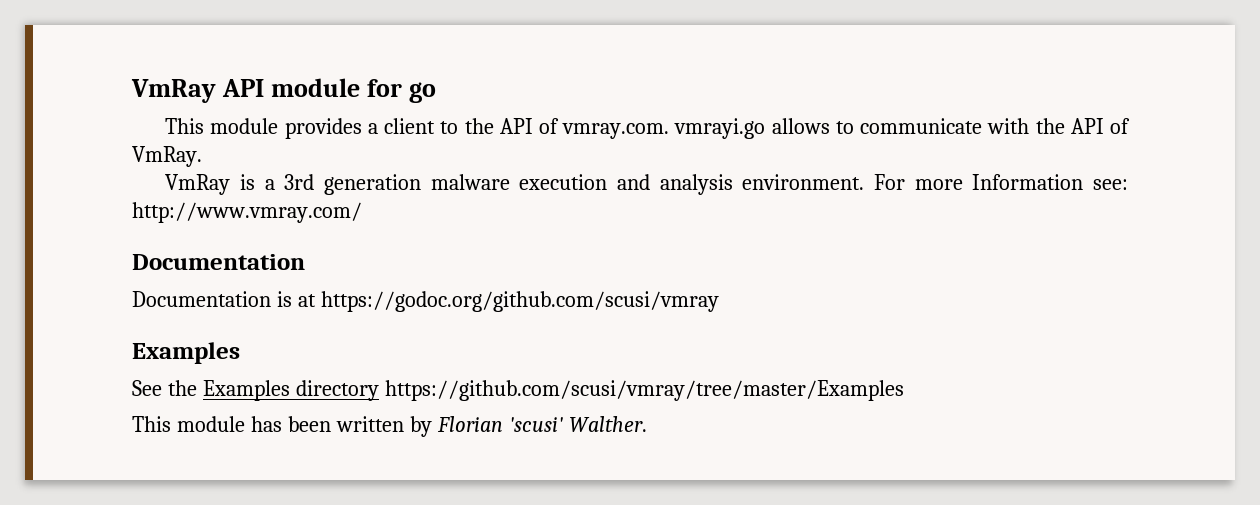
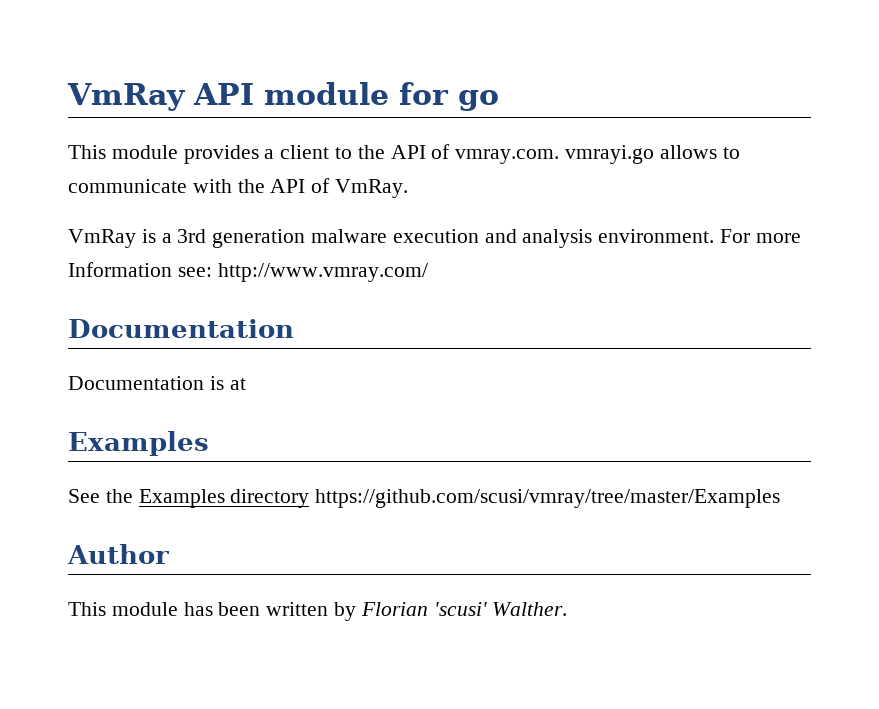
- Documentation is at https://godoc.org/github.com/scusi/vmray
+ Documentation is at
+ Author

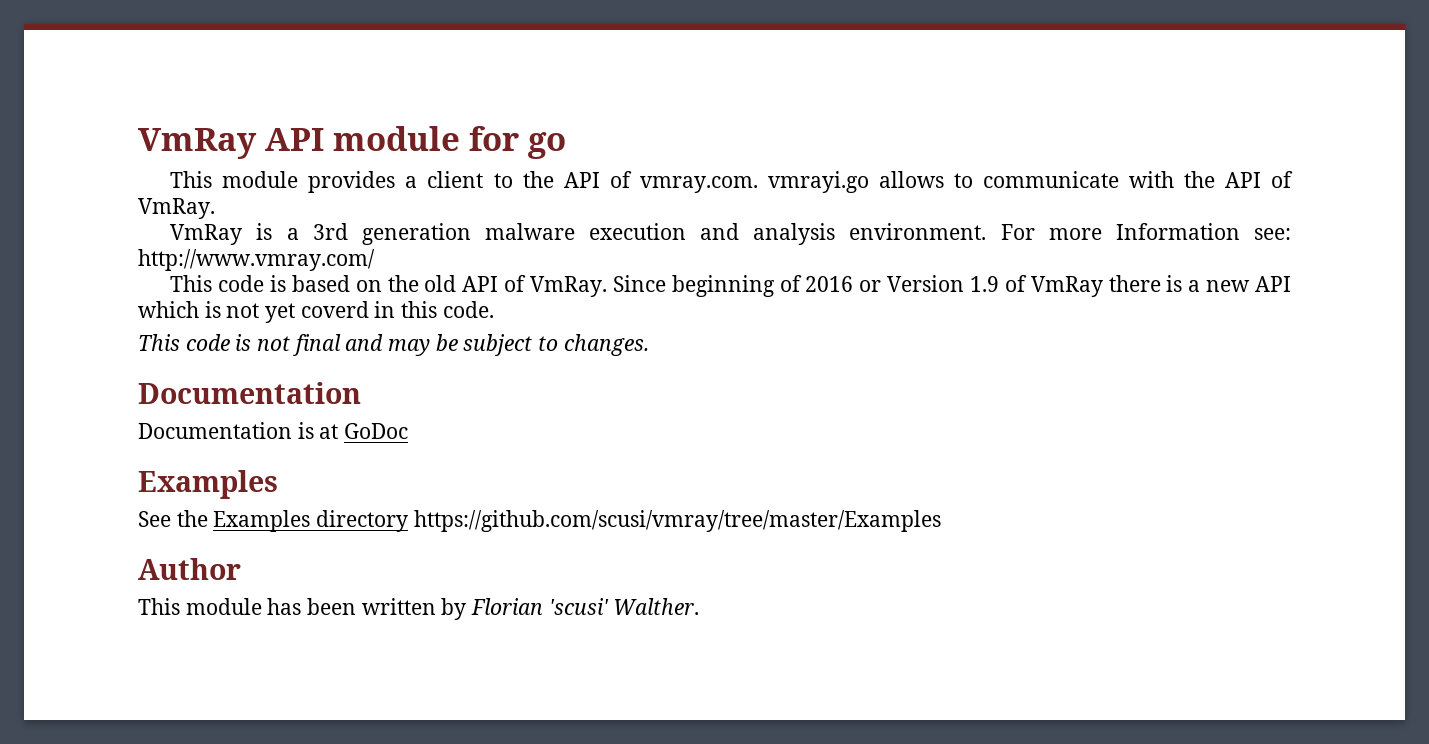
+ This code is based on the old API of VmRay. Since beginning of 2016 or Version 1.9 of VmRay there is a new API which is not yet coverd in this code.
+ This code is not final and may be subject to changes.
- Documentation is at
+ Documentation is at GoDoc

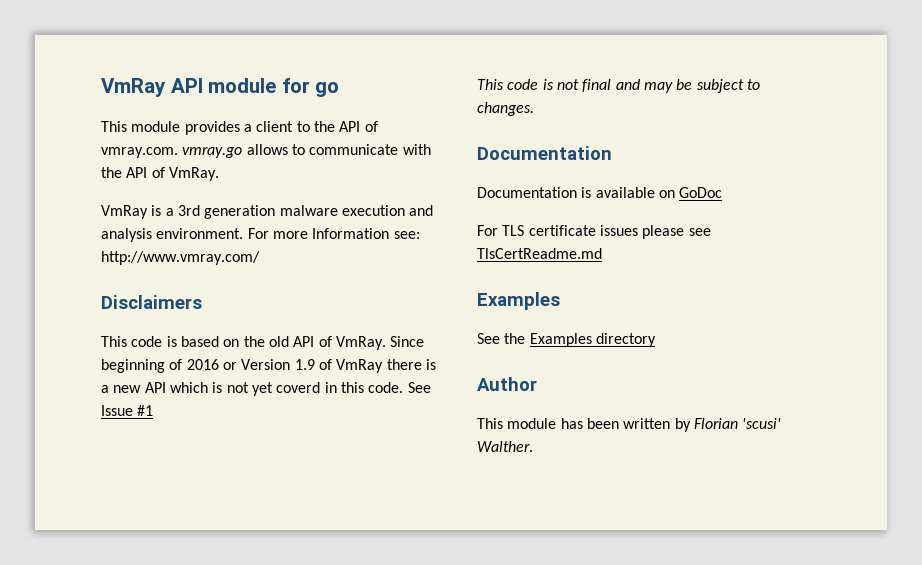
- This module provides a client to the API of vmray.com. vmrayi.go allows to communicate with the API of VmRay.
+ This module provides a client to the API of vmray.com. vmray.go allows to communicate with the API of VmRay.
+ Disclaimers
+ See Issue #1
- Documentation is at GoDoc
+ Documentation is available on GoDoc
+ For TLS certificate issues please see TlsCertReadme.md
- See the Examples directory https://github.com/scusi/vmray/tree/master/Examples
+ See the Examples directory

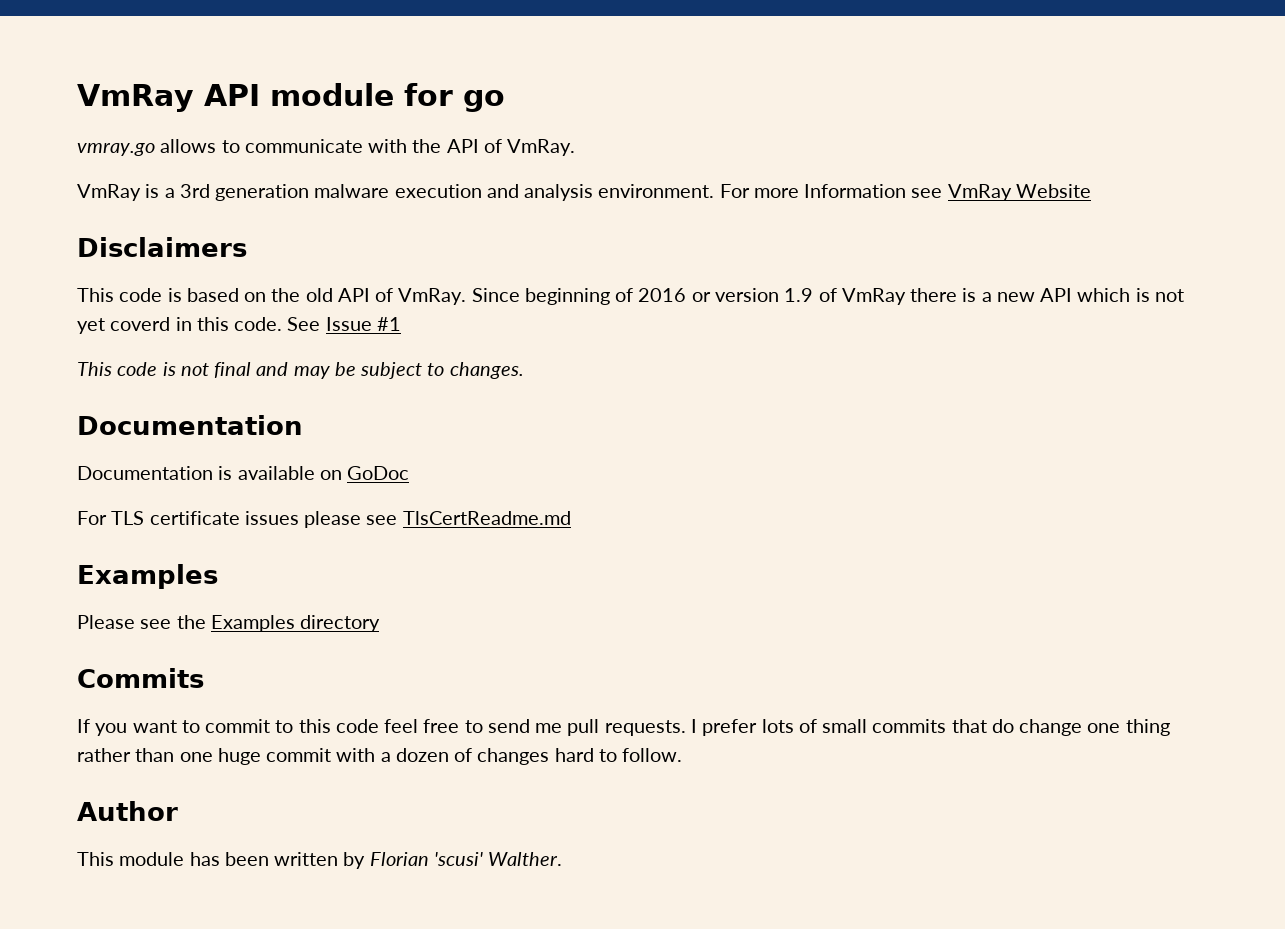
- This module provides a client to the API of vmray.com. vmray.go allows to communicate with the API of VmRay.
+ vmray.go allows to communicate with the API of VmRay.
- For more Information see: http://www.vmray.com/
+ For more Information see VmRay Website
- Since beginning of 2016 or Version 1.9 of VmRay there is a new API which is not yet coverd in this code.
+ Since beginning of 2016 or version 1.9 of VmRay there is a new API which is not yet coverd in this code.
- See the Examples directory
+ Please see the Examples directory
+ Commits
+ If you want to commit to this code feel free to send me pull requests. I prefer lots of small commits that do change one thing rather than one huge commit with a dozen of changes hard to follow.

